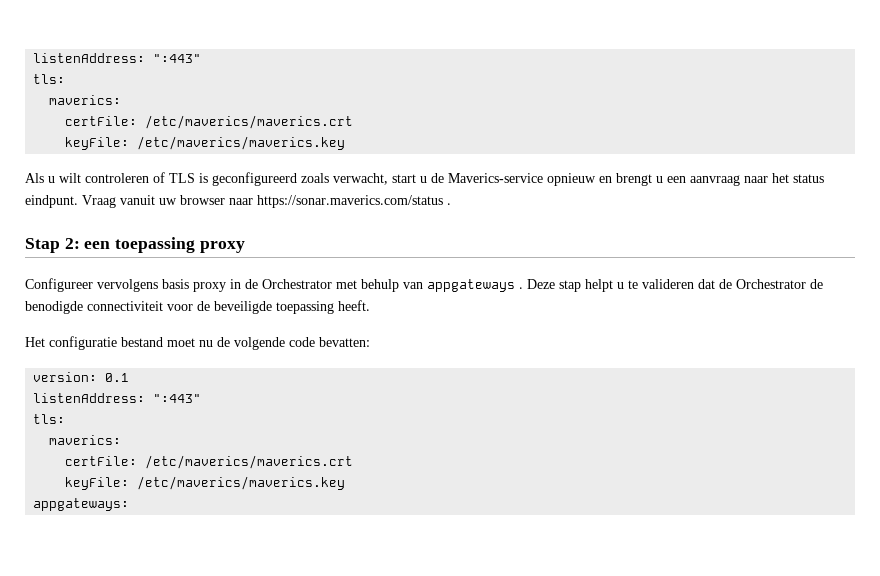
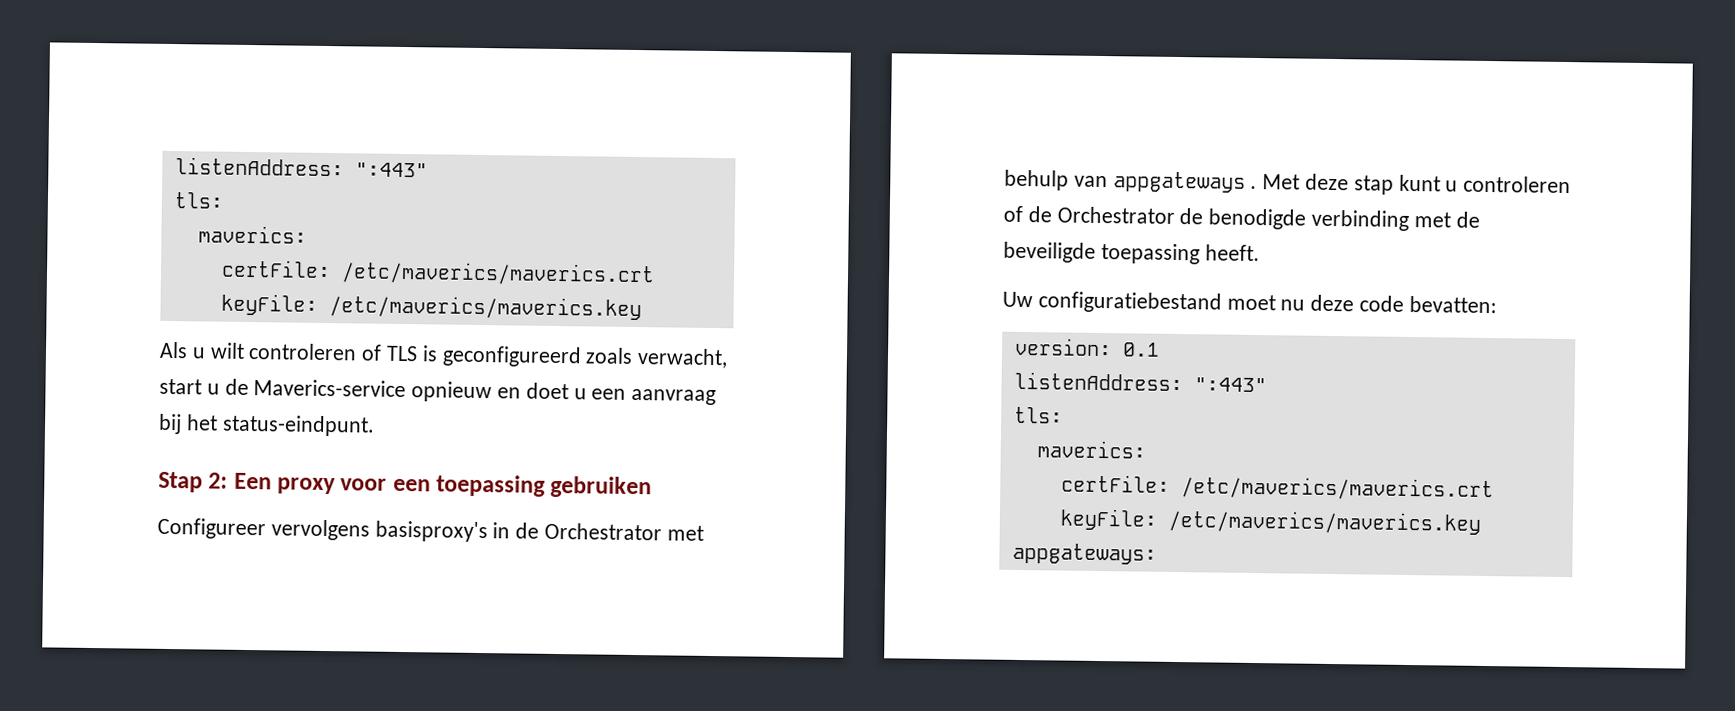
- Als u wilt controleren of TLS is geconfigureerd zoals verwacht, start u de Maverics-service opnieuw en brengt u een aanvraag naar het status eindpunt. Vraag vanuit uw browser naar https://sonar.maverics.com/status .
+ Als u wilt controleren of TLS is geconfigureerd zoals verwacht, start u de Maverics-service opnieuw en doet u een aanvraag bij het status-eindpunt.
- Stap 2: een toepassing proxy
+ Stap 2: Een proxy voor een toepassing gebruiken
- Configureer vervolgens basis proxy in de Orchestrator met behulp van appgateways .
+ Configureer vervolgens basisproxy's in de Orchestrator met behulp van appgateways .
- Deze stap helpt u te valideren dat de Orchestrator de benodigde connectiviteit voor de beveiligde toepassing heeft.
+ Met deze stap kunt u controleren of de Orchestrator de benodigde verbinding met de beveiligde toepassing heeft.
- Het configuratie bestand moet nu de volgende code bevatten:
+ Uw configuratiebestand moet nu deze code bevatten:

